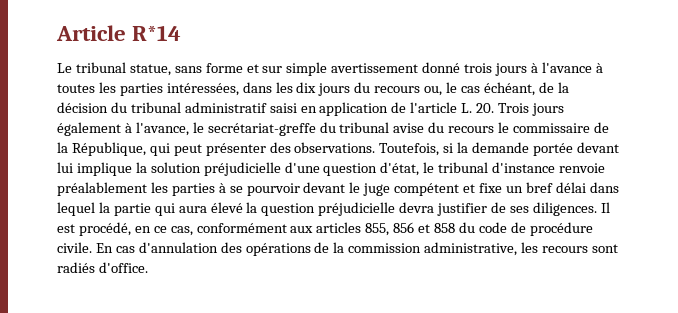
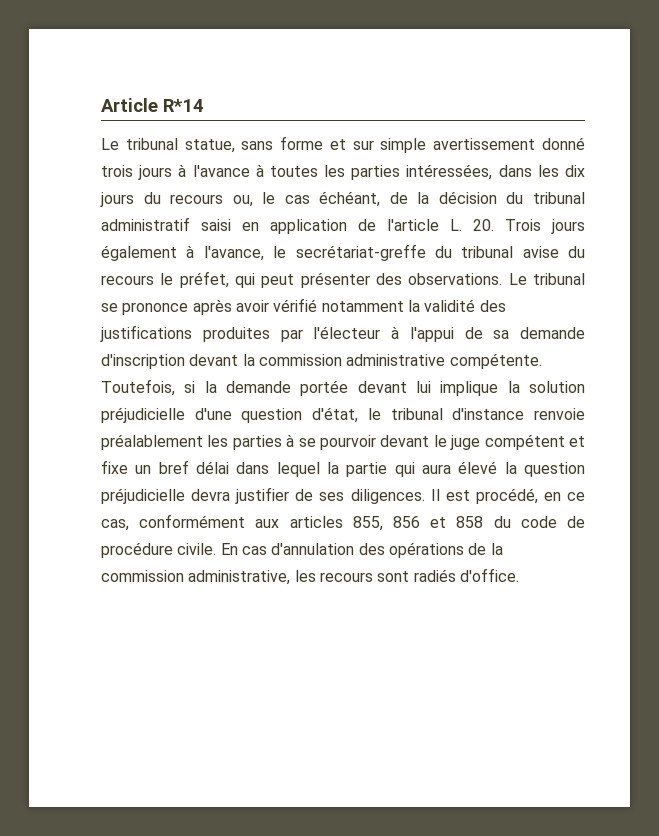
- Le tribunal statue, sans forme et sur simple avertissement donné trois jours à l'avance à toutes les parties intéressées, dans les dix jours du recours ou, le cas échéant, de la décision du tribunal administratif saisi en application de l'article L. 20. Trois jours également à l'avance, le secrétariat-greffe du tribunal avise du recours le commissaire de la République, qui peut présenter des observations.
+ Le tribunal statue, sans forme et sur simple avertissement donné trois jours à l'avance à toutes les parties intéressées, dans les dix jours du recours ou, le cas échéant, de la décision du tribunal administratif saisi en application de l'article L. 20. Trois jours également à l'avance, le secrétariat-greffe du tribunal avise du recours le préfet, qui peut présenter des observations.
+ Le tribunal se prononce après avoir vérifié notamment la validité des justifications produites par l'électeur à l'appui de sa demande d'inscription devant la commission administrative compétente.

